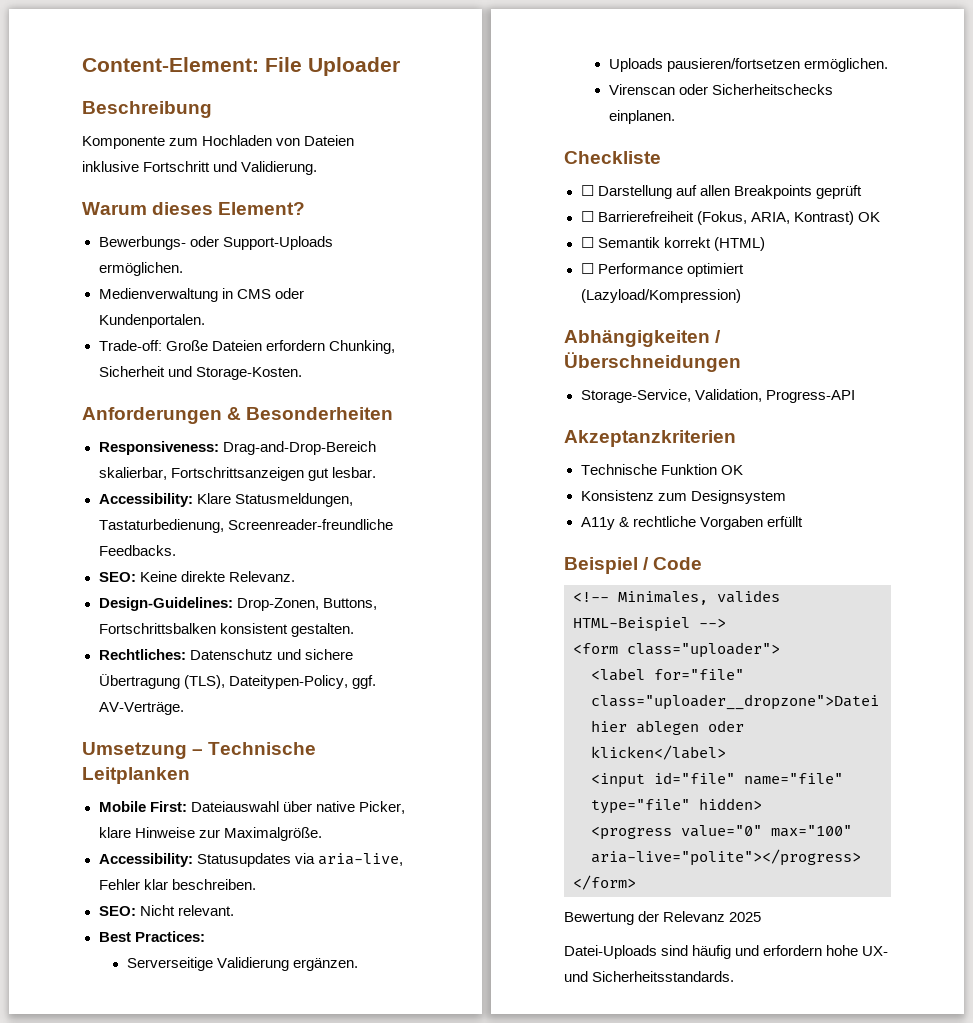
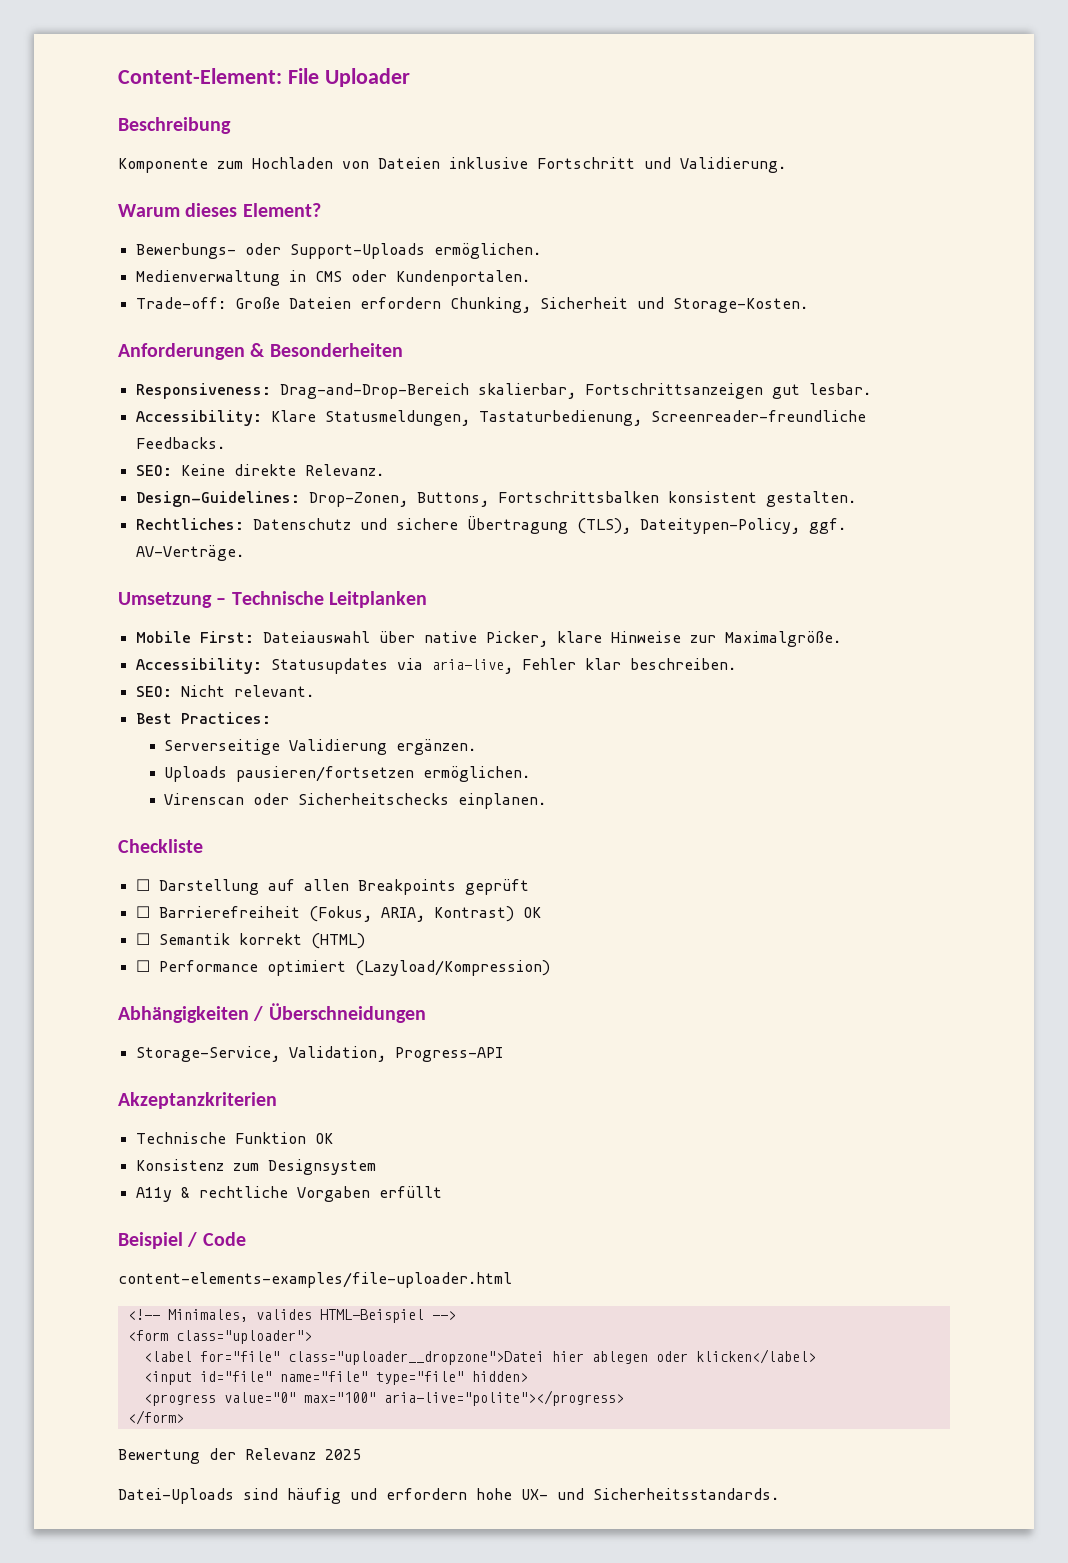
+ content-elements-examples/file-uploader.html

